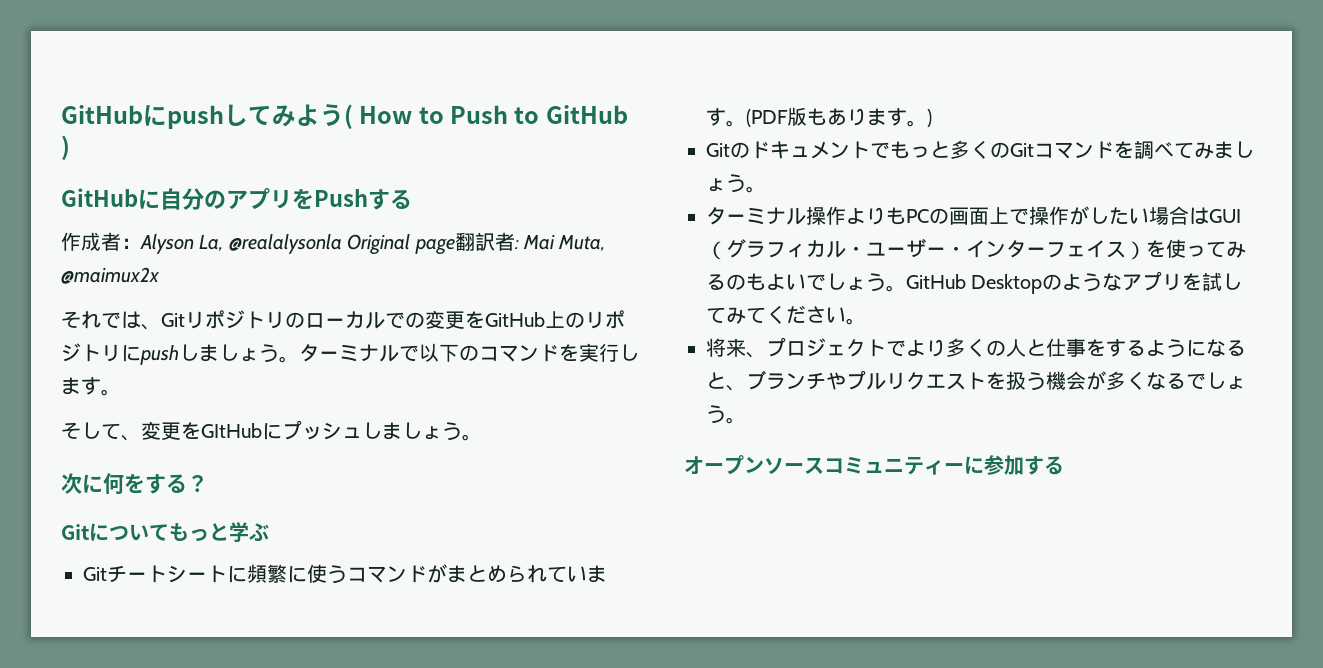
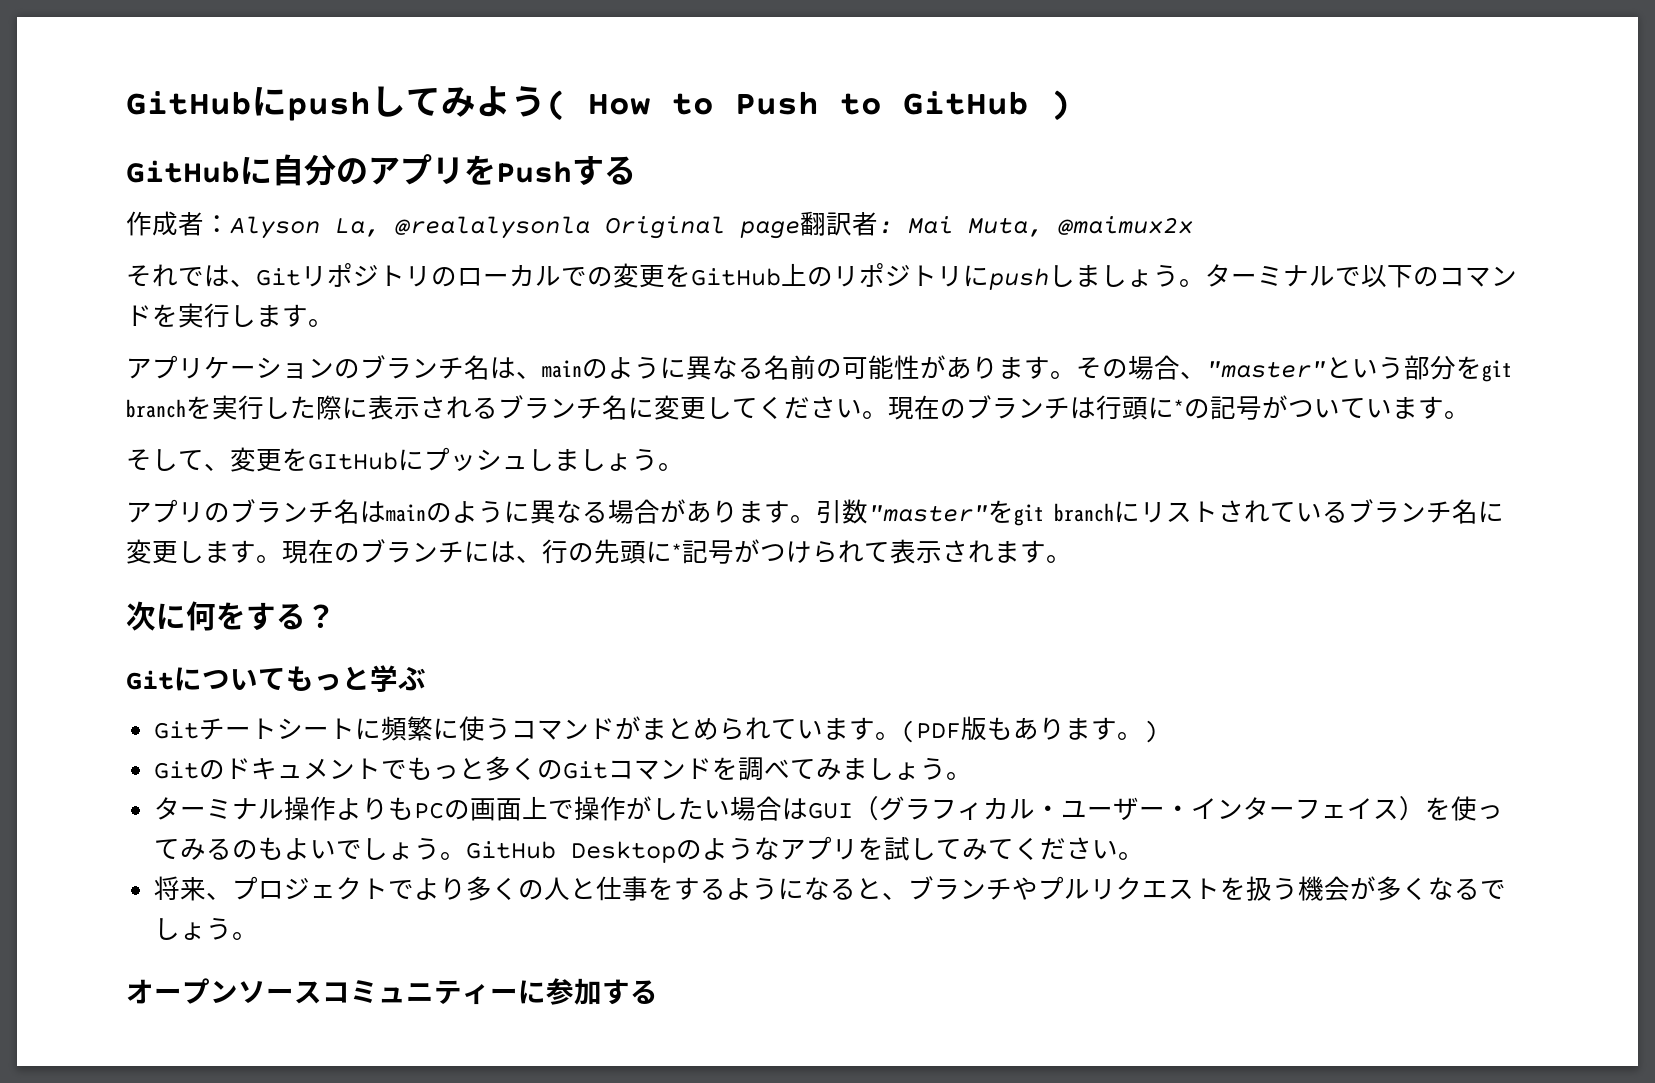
+ アプリケーションのブランチ名は、mainのように異なる名前の可能性があります。その場合、"master"という部分をgit branchを実行した際に表示されるブランチ名に変更してください。現在のブランチは行頭に*の記号がついています。
+ アプリのブランチ名はmainのように異なる場合があります。引数"master"をgit branchにリストされているブランチ名に変更します。現在のブランチには、行の先頭に*記号がつけられて表示されます。

